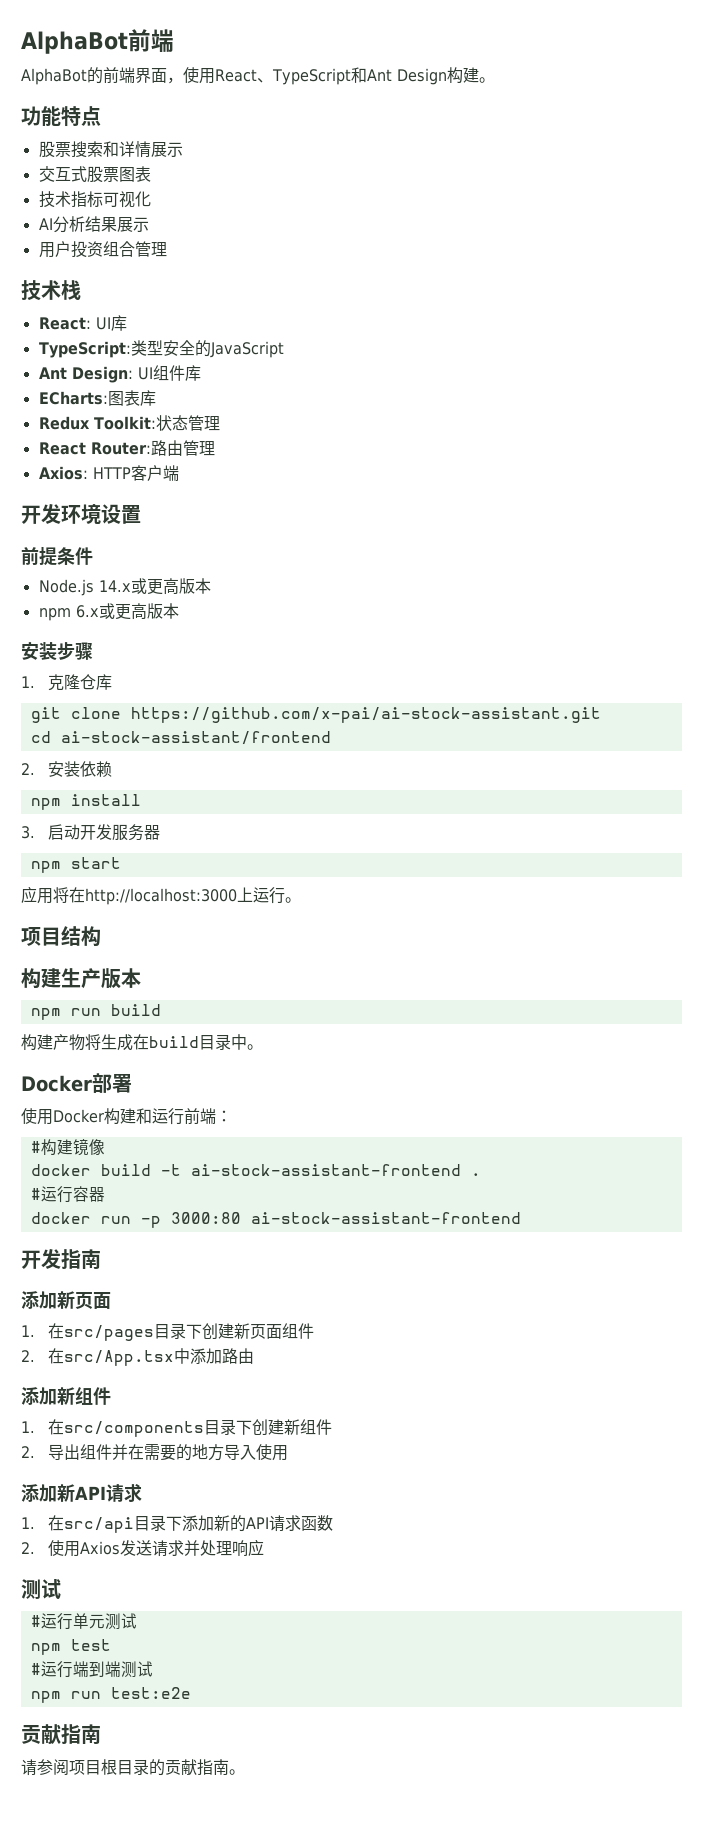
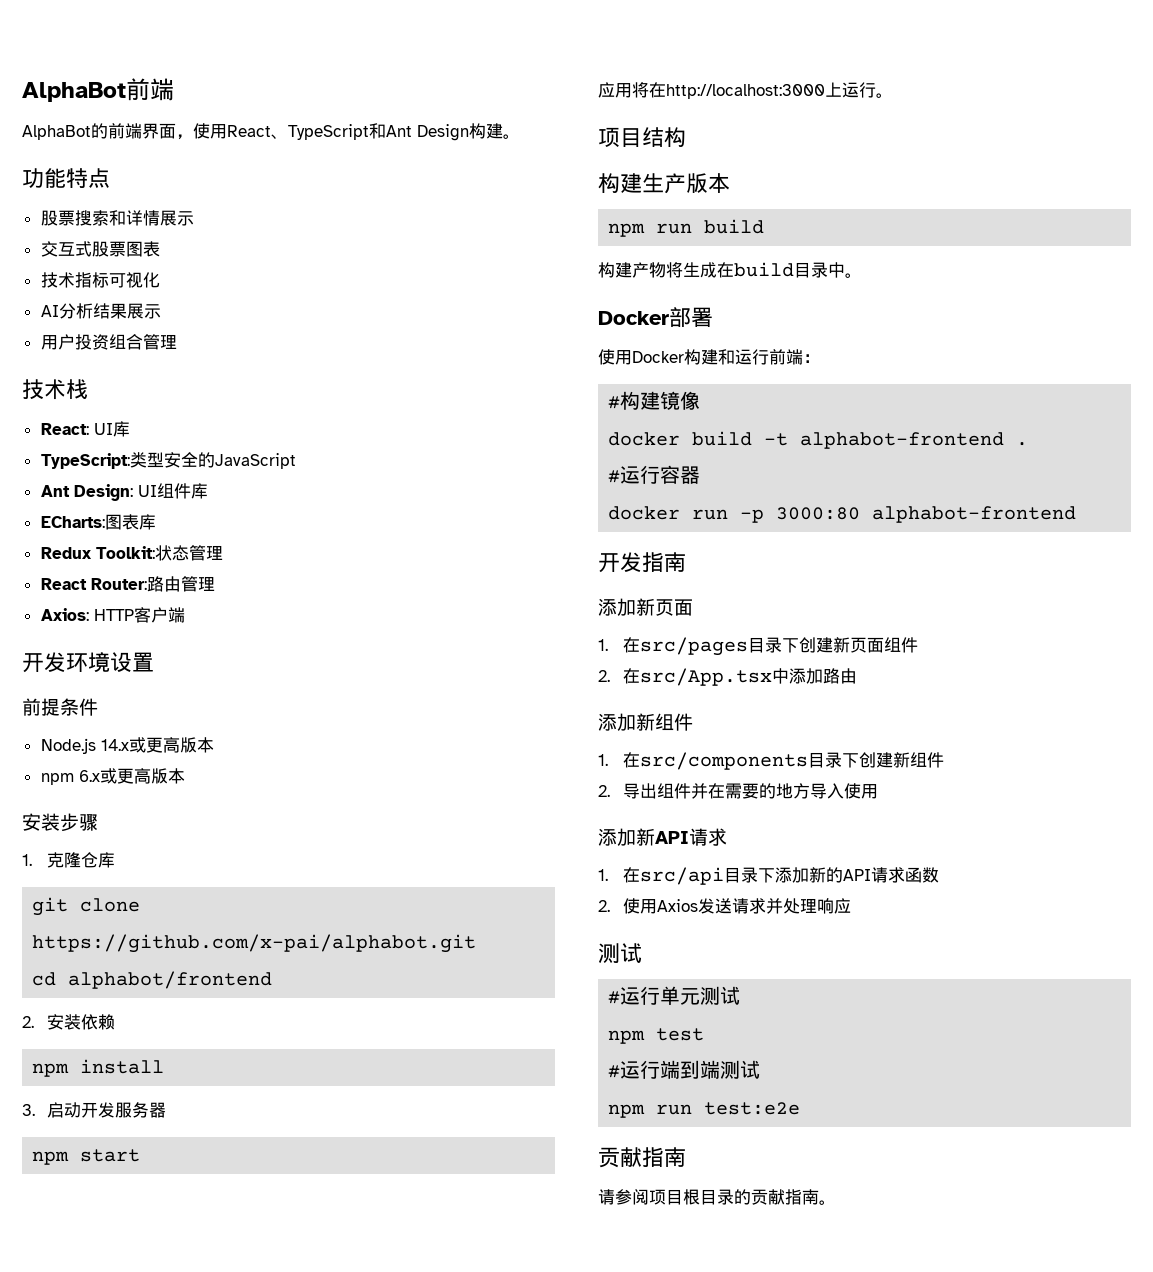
- git clone https://github.com/x-pai/ai-stock-assistant.git
+ git clone https://github.com/x-pai/alphabot.git
- cd ai-stock-assistant/frontend
+ cd alphabot/frontend
- docker build -t ai-stock-assistant-frontend .
+ docker build -t alphabot-frontend .
- docker run -p 3000:80 ai-stock-assistant-frontend
+ docker run -p 3000:80 alphabot-frontend

